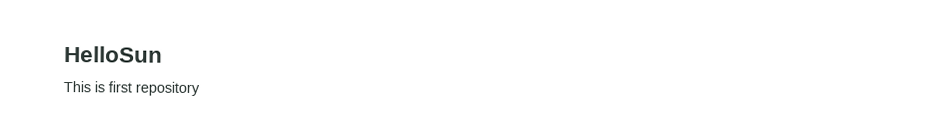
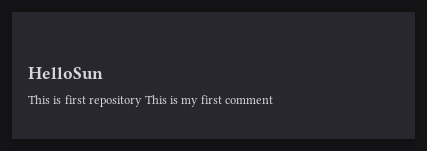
- This is first repository
+ This is first repository This is my first comment

